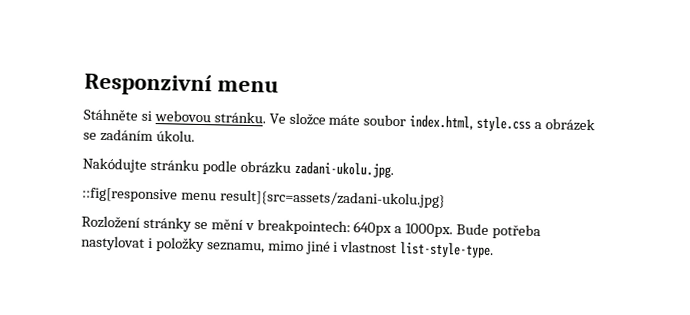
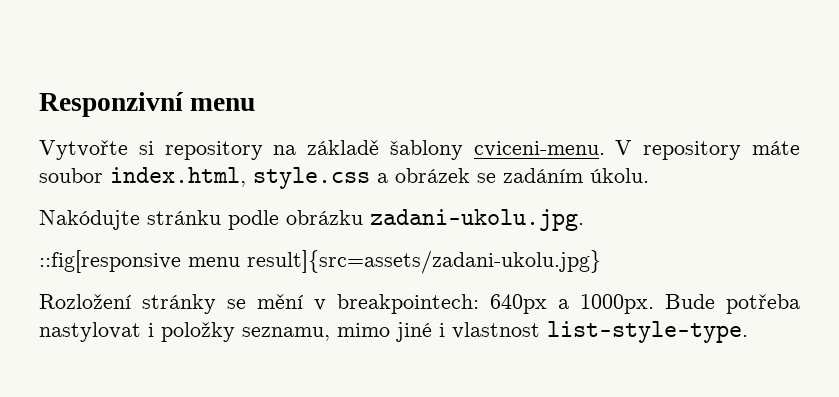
- Stáhněte si webovou stránku. Ve složce máte soubor index.html, style.css a obrázek se zadáním úkolu.
+ Vytvořte si repository na základě šablony cviceni-menu. V repository máte soubor index.html, style.css a obrázek se zadáním úkolu.

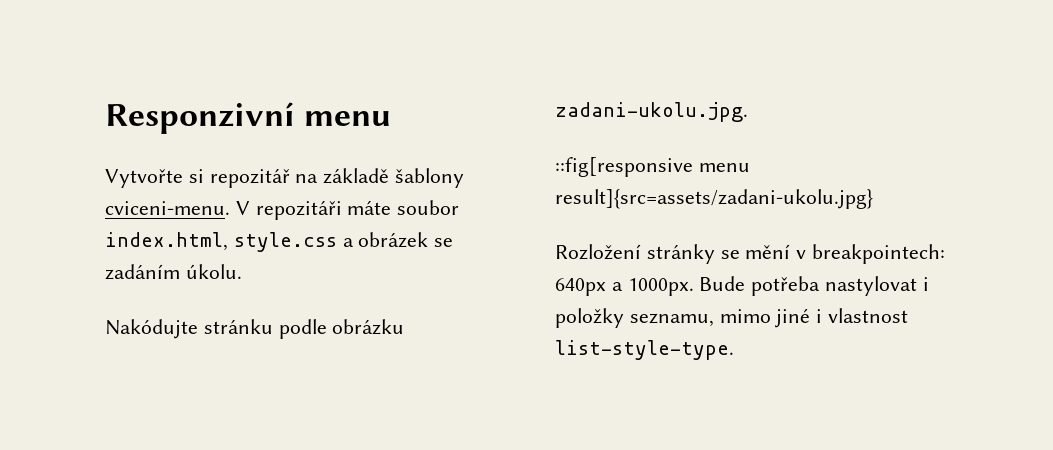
- Vytvořte si repository na základě šablony cviceni-menu.
+ Vytvořte si repozitář na základě šablony cviceni-menu.
- V repository máte soubor index.html, style.css a obrázek se zadáním úkolu.
+ V repozitáři máte soubor index.html, style.css a obrázek se zadáním úkolu.

